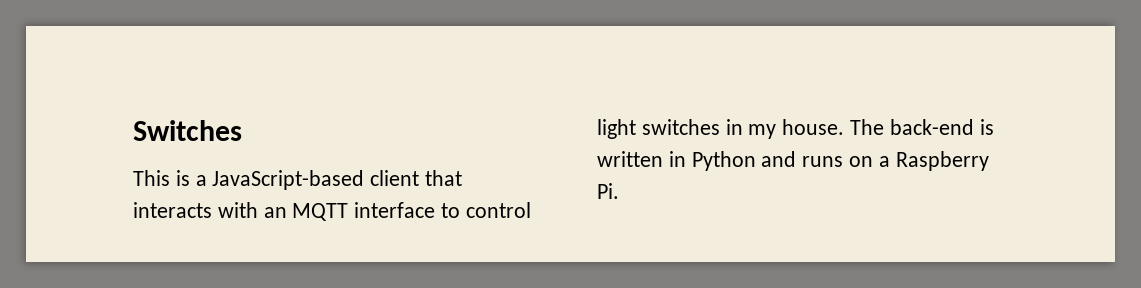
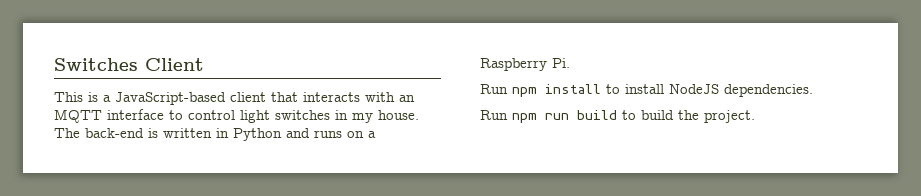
- Switches
+ Switches Client
+ Run npm install to install NodeJS dependencies.
+ Run npm run build to build the project.

